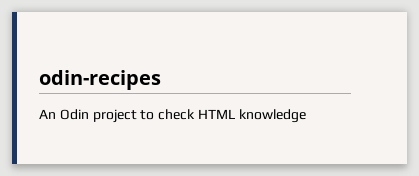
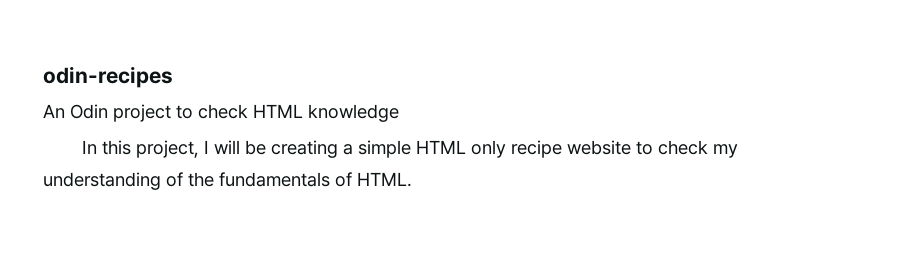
+ In this project, I will be creating a simple HTML only recipe website to check my understanding of the fundamentals of HTML.

